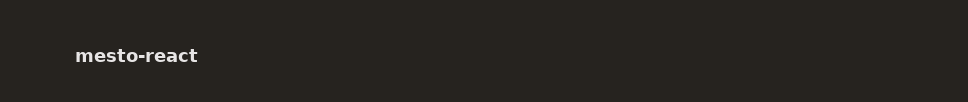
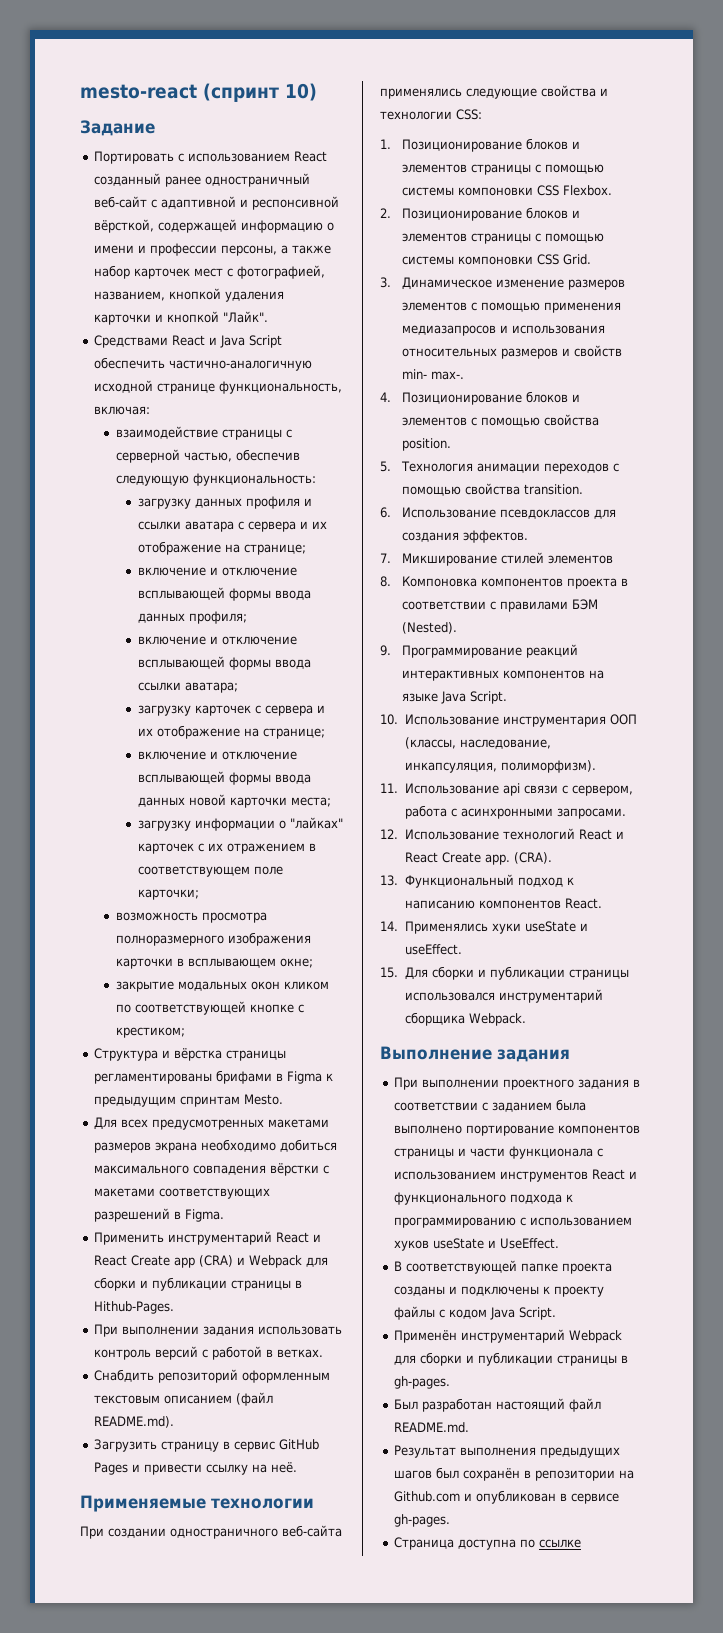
- mesto-react
+ mesto-react (спринт 10)
+ Задание
+ Портировать с использованием React созданный ранее одностраничный веб-сайт с адаптивной и респонсивной вёрсткой, содержащей информацию о имени и профессии персоны, а также набор карточек мест с фотографией, названием, кнопкой удаления карточки и кнопкой "Лайк".
+ Средствами React и Java Script обеспечить частично-аналогичную исходной странице функциональность, включая:
+ взаимодействие страницы с серверной частью, обеспечив следующую функциональность:
+ загрузку данных профиля и ссылки аватара с сервера и их отображение на странице;
+ включение и отключение всплывающей формы ввода данных профиля;
+ включение и отключение всплывающей формы ввода ссылки аватара;
+ загрузку карточек с сервера и их отображение на странице;
+ включение и отключение всплывающей формы ввода данных новой карточки места;
+ загрузку информации о "лайках" карточек с их отражением в соответствующем поле карточки;
+ возможность просмотра полноразмерного изображения карточки в всплывающем окне;
+ закрытие модальных окон кликом по соответствующей кнопке с крестиком;
+ Структура и вёрстка страницы регламентированы брифами в Figma к предыдущим спринтам Mesto.
+ Для всех предусмотренных макетами размеров экрана необходимо добиться максимального совпадения вёрстки с макетами соответствующих разрешений в Figma.
+ Применить инструментарий React и React Create app (CRA) и Webpack для сборки и публикации страницы в Hithub-Pages.
+ При выполнении задания использовать контроль версий с работой в ветках.
+ Снабдить репозиторий оформленным текстовым описанием (файл README.md).
+ Загрузить страницу в сервис GitHub Pages и привести ссылку на неё.
+ Применяемые технологии
+ При создании одностраничного веб-сайта применялись следующие свойства и технологии CSS:
+ 1. Позиционирование блоков и элементов страницы с помощью системы компоновки CSS Flexbox.
+ 2. Позиционирование блоков и элементов страницы с помощью системы компоновки CSS Grid.
+ 3. Динамическое изменение размеров элементов с помощью применения медиазапросов и использования относительных размеров и свойств min- max-.
+ 4. Позиционирование блоков и элементов с помощью свойства position.
+ 5. Технология анимации переходов с помощью свойства transition.
+ 6. Использование псевдоклассов для создания эффектов.
+ 7. Микширование стилей элементов
+ 8. Компоновка компонентов проекта в соответствии с правилами БЭМ (Nested).
+ 9. Программирование реакций интерактивных компонентов на языке Java Script.
+ 10. Использование инструментария ООП (классы, наследование, инкапсуляция, полиморфизм).
+ 11. Использование api связи с сервером, работа с асинхронными запросами.
+ 12. Использование технологий React и React Create app. (CRA).
+ 13. Функциональный подход к написанию компонентов React.
+ 14. Применялись хуки useState и useEffect.
+ 15. Для сборки и публикации страницы использовался инструментарий сборщика Webpack.
+ Выполнение задания
+ При выполнении проектного задания в соответствии с заданием была выполнено портирование компонентов страницы и части функционала с использованием инструментов React и функционального подхода к программированию с использованием хуков useState и UseEffect.
+ В соответствующей папке проекта созданы и подключены к проекту файлы с кодом Java Script.
+ Применён инструментарий Webpack для сборки и публикации страницы в gh-pages.
+ Был разработан настоящий файл README.md.
+ Результат выполнения предыдущих шагов был сохранён в репозитории на Github.com и опубликован в сервисе gh-pages.
+ Страница доступна по ссылке

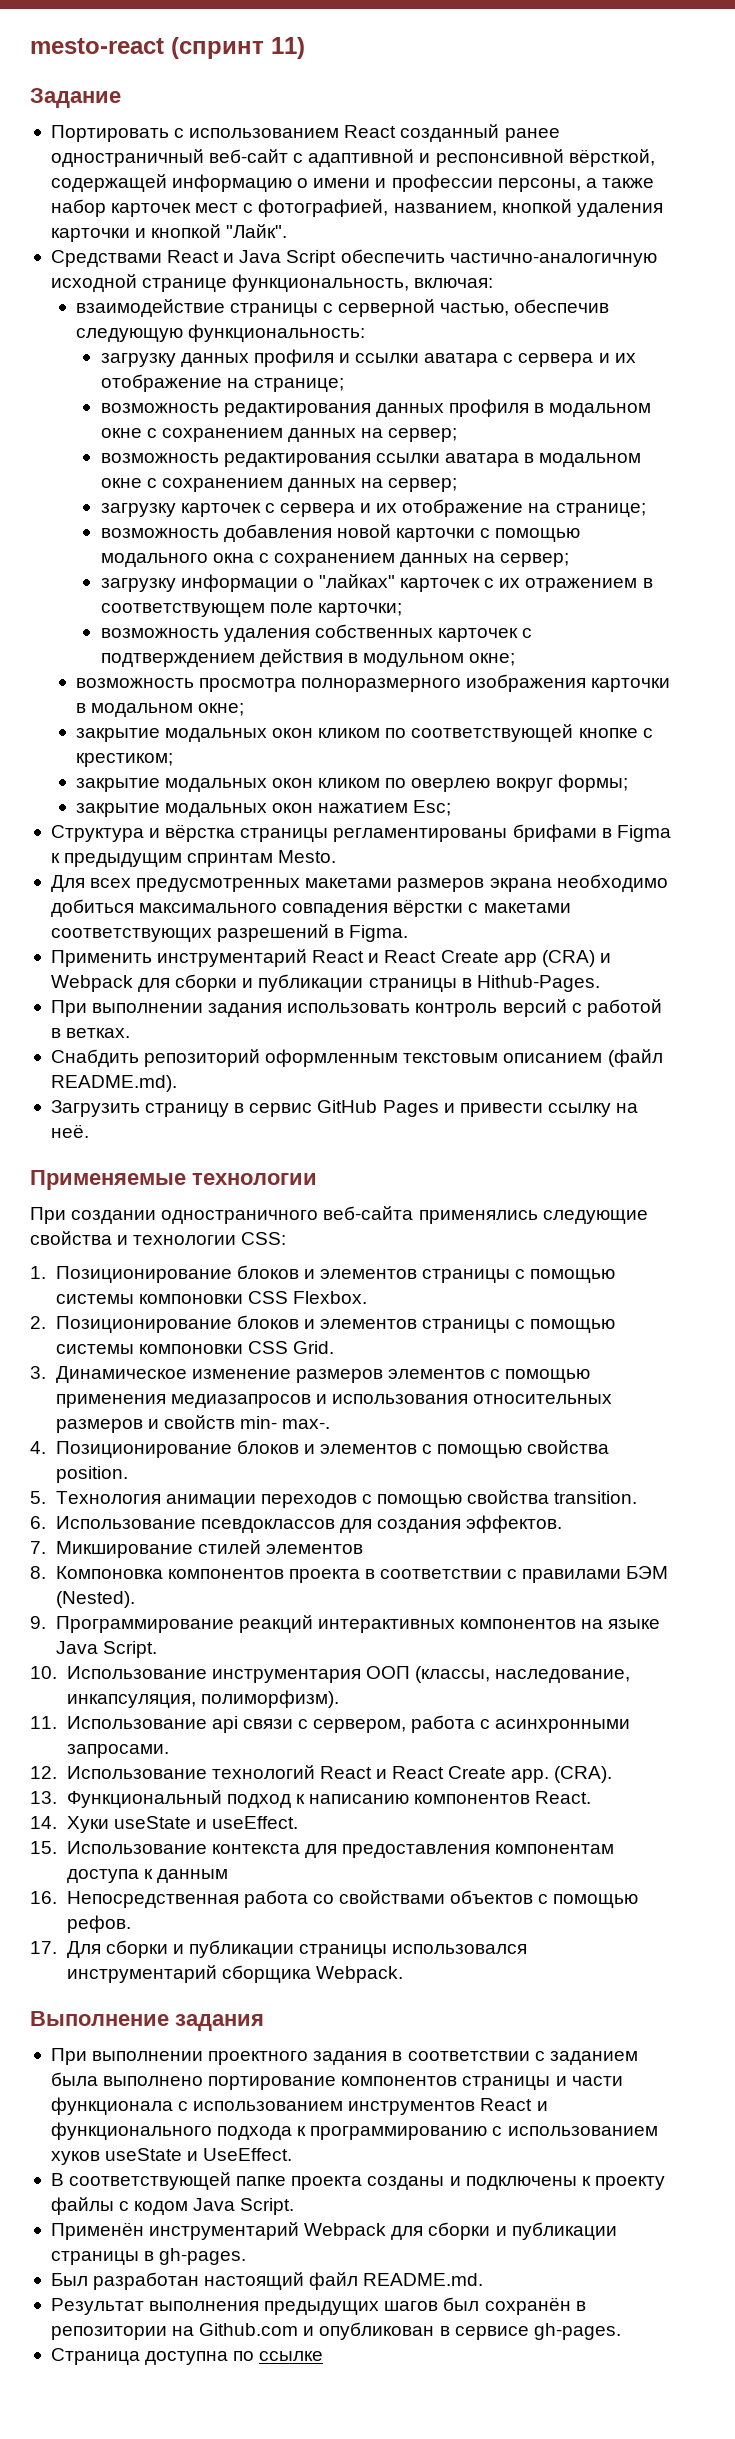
- mesto-react (спринт 10)
+ mesto-react (спринт 11)
- включение и отключение всплывающей формы ввода данных профиля;
- включение и отключение всплывающей формы ввода ссылки аватара;
+ возможность редактирования данных профиля в модальном окне с сохранением данных на сервер;
+ возможность редактирования ссылки аватара в модальном окне с сохранением данных на сервер;
- включение и отключение всплывающей формы ввода данных новой карточки места;
+ возможность добавления новой карточки с помощью модального окна с сохранением данных на сервер;
+ возможность удаления собственных карточек с подтверждением действия в модульном окне;
- возможность просмотра полноразмерного изображения карточки в всплывающем окне;
+ возможность просмотра полноразмерного изображения карточки в модальном окне;
+ закрытие модальных окон кликом по оверлею вокруг формы;
+ закрытие модальных окон нажатием Esc;
- 14. Применялись хуки useState и useEffect.
+ 14. Хуки useState и useEffect.
- 15. Для сборки и публикации страницы использовался инструментарий сборщика Webpack.
+ 15. Использование контекста для предоставления компонентам доступа к данным
+ 16. Непосредственная работа со свойствами объектов с помощью рефов.
+ 17. Для сборки и публикации страницы использовался инструментарий сборщика Webpack.

